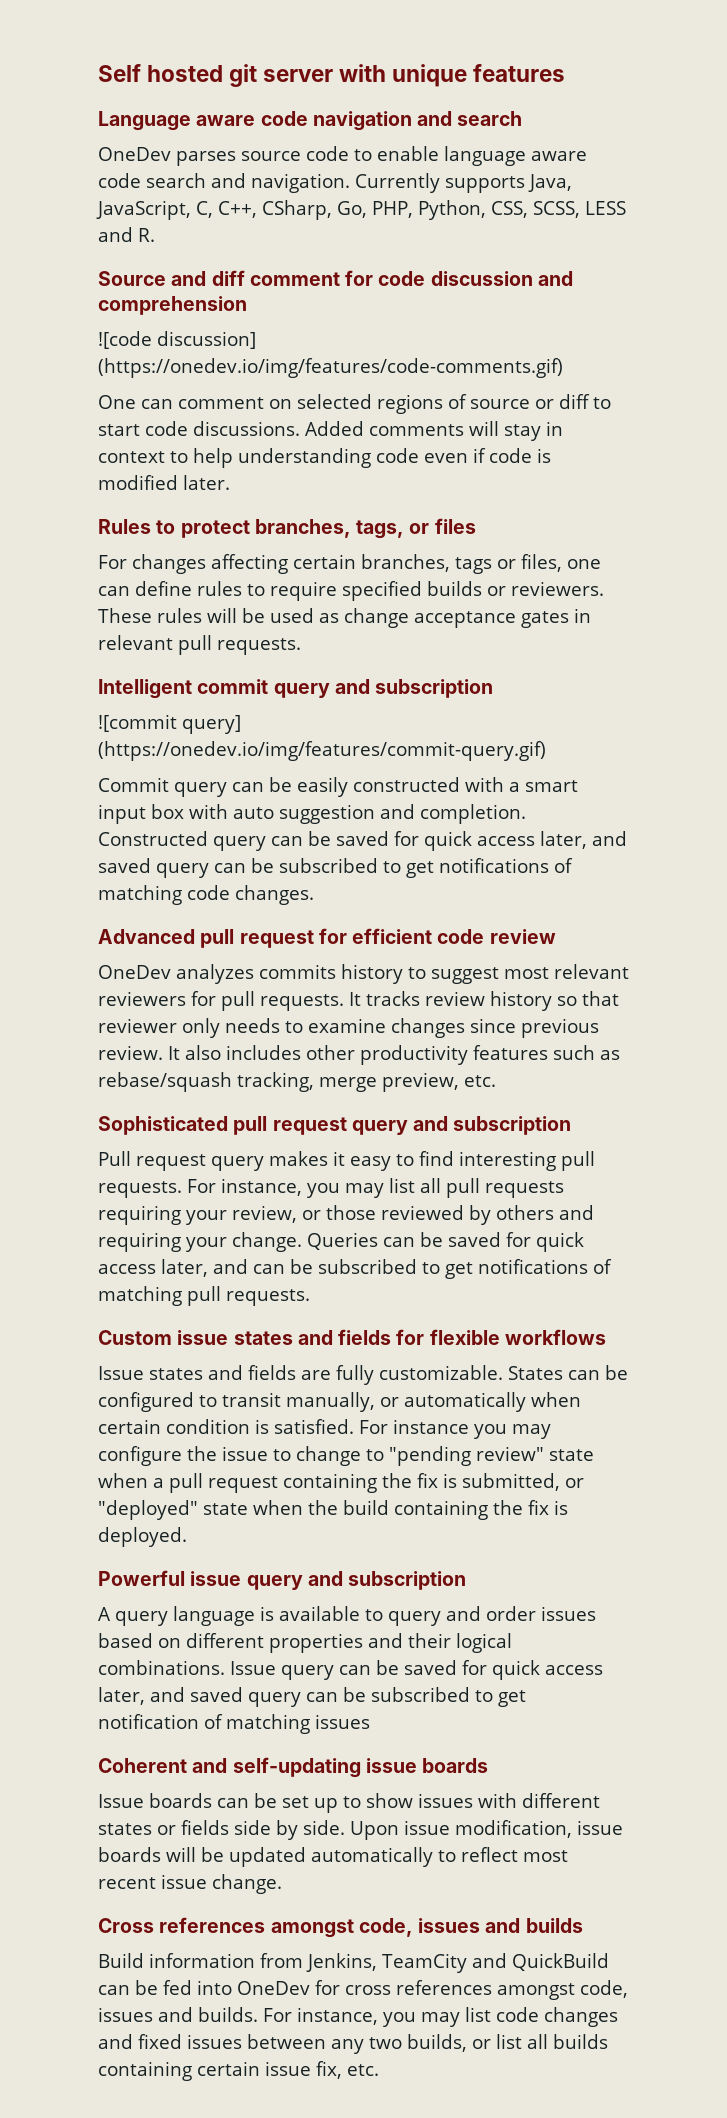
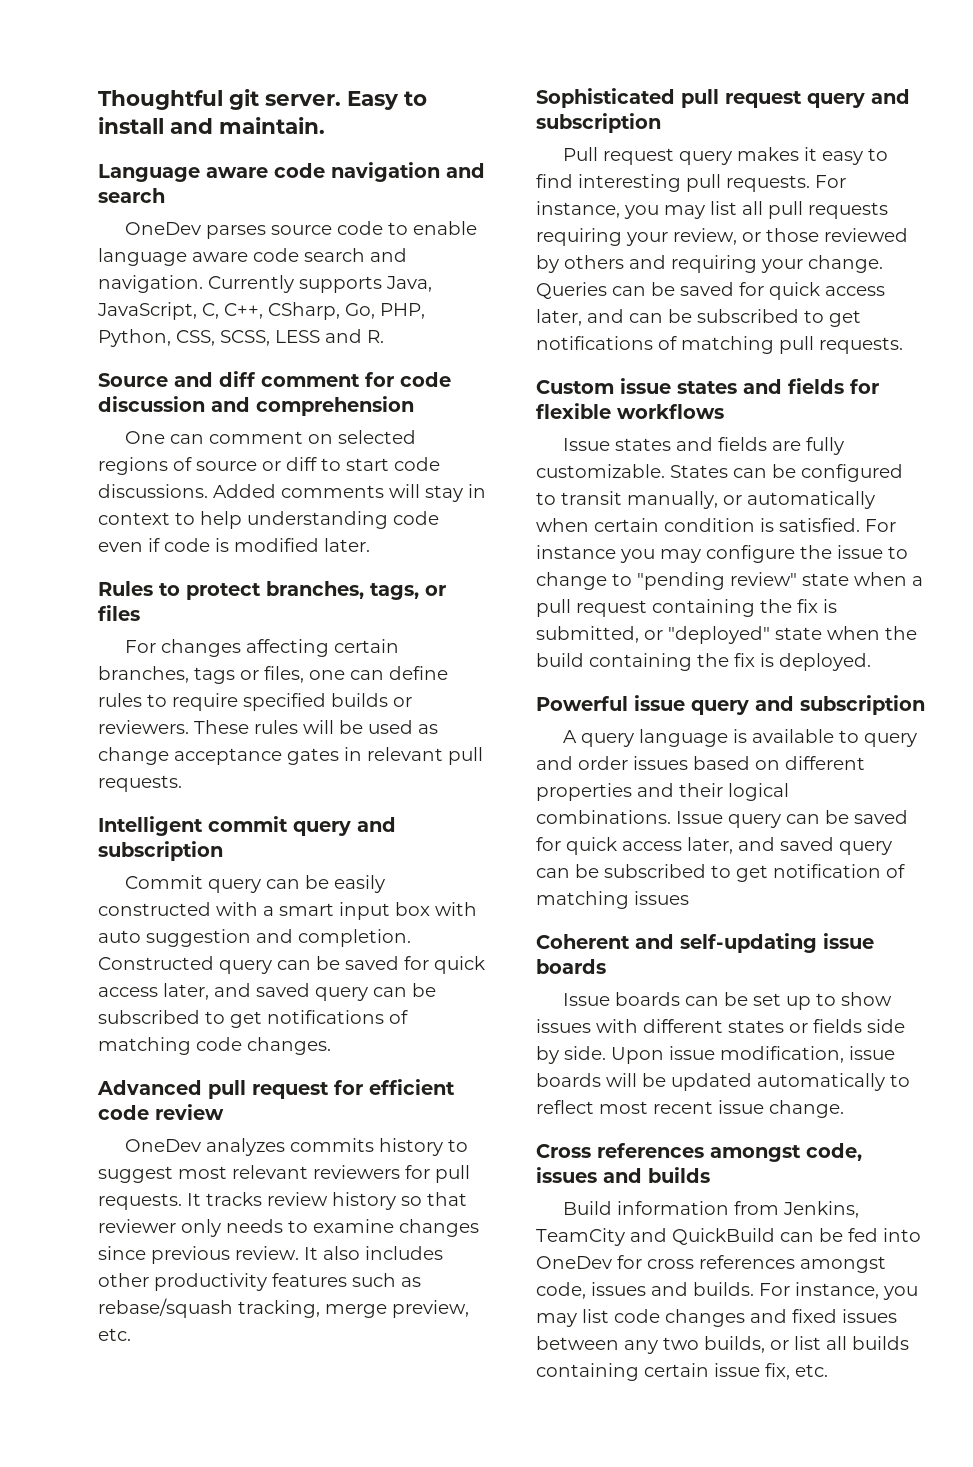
- Self hosted git server with unique features
+ Thoughtful git server. Easy to install and maintain.
- ![code discussion] (https://onedev.io/img/features/code-comments.gif)
- ![commit query] (https://onedev.io/img/features/commit-query.gif)

